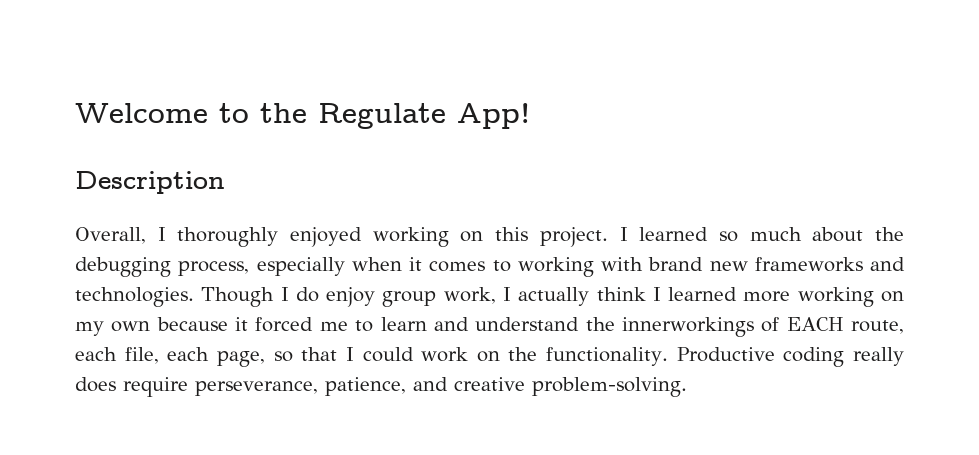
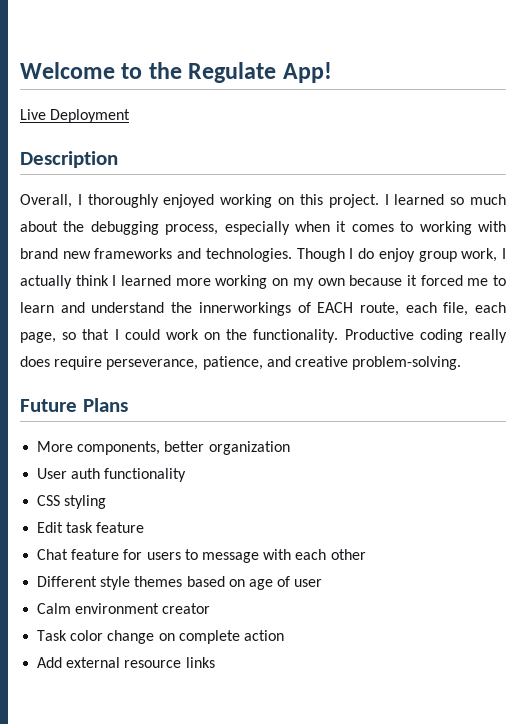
+ Live Deployment
+ Future Plans
+ More components, better organization
+ User auth functionality
+ CSS styling
+ Edit task feature
+ Chat feature for users to message with each other
+ Different style themes based on age of user
+ Calm environment creator
+ Task color change on complete action
+ Add external resource links

